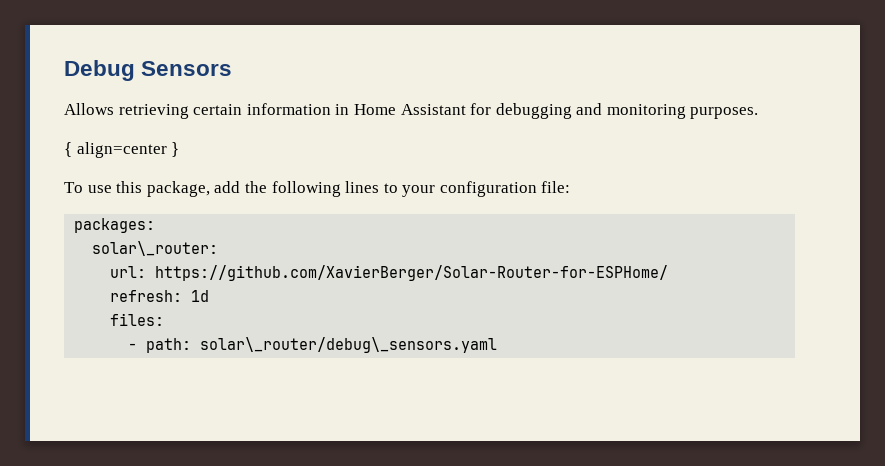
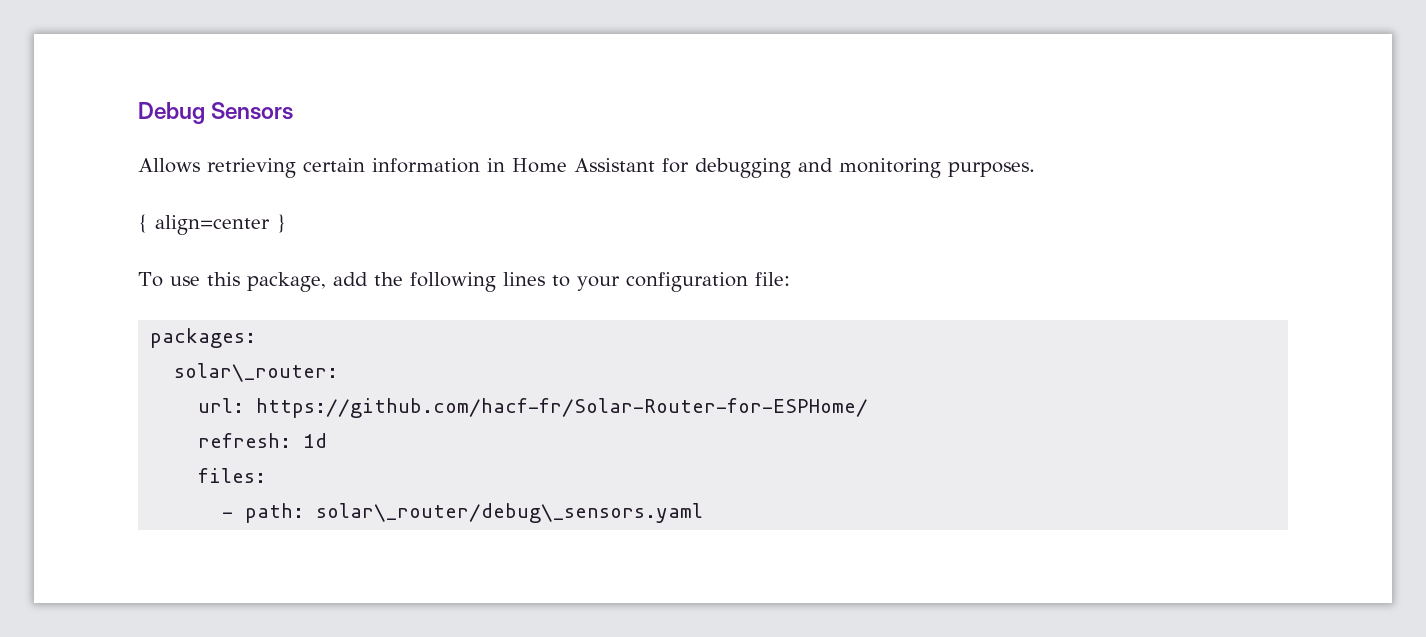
- url: https://github.com/XavierBerger/Solar-Router-for-ESPHome/
+ url: https://github.com/hacf-fr/Solar-Router-for-ESPHome/

